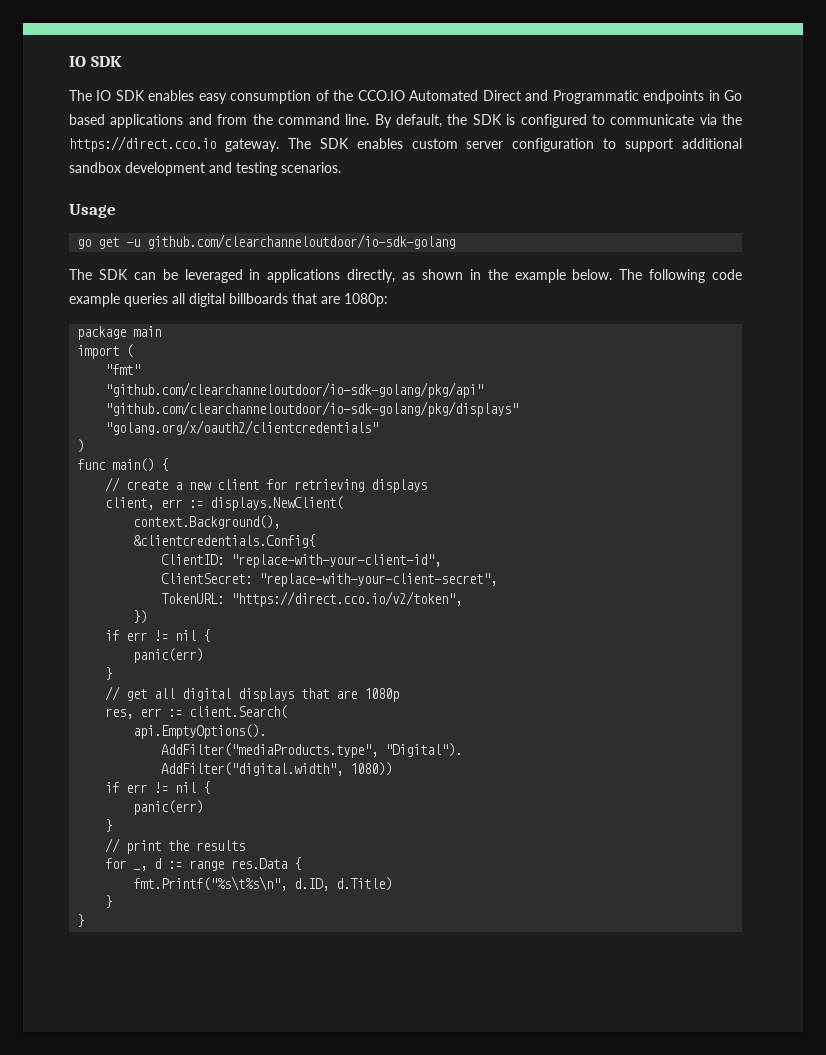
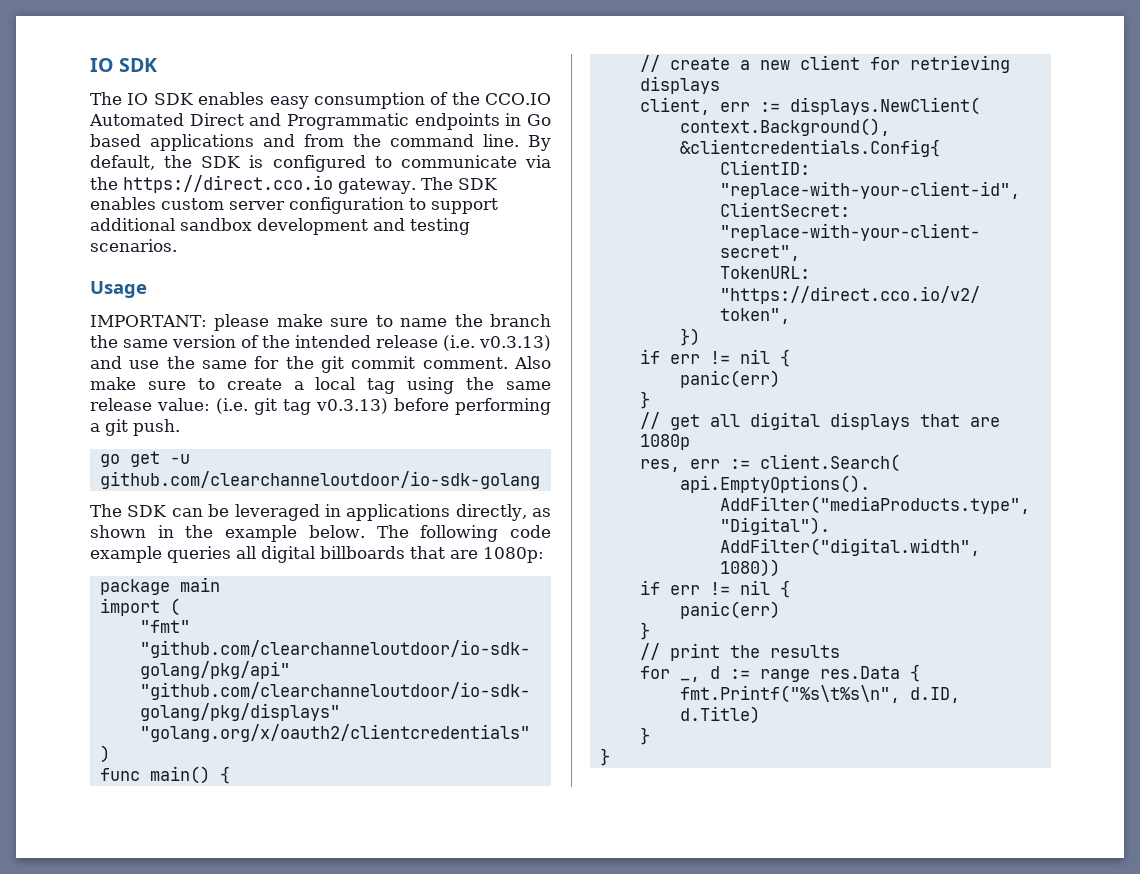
+ IMPORTANT: please make sure to name the branch the same version of the intended release (i.e. v0.3.13) and use the same for the git commit comment. Also make sure to create a local tag using the same release value: (i.e. git tag v0.3.13) before performing a git push.

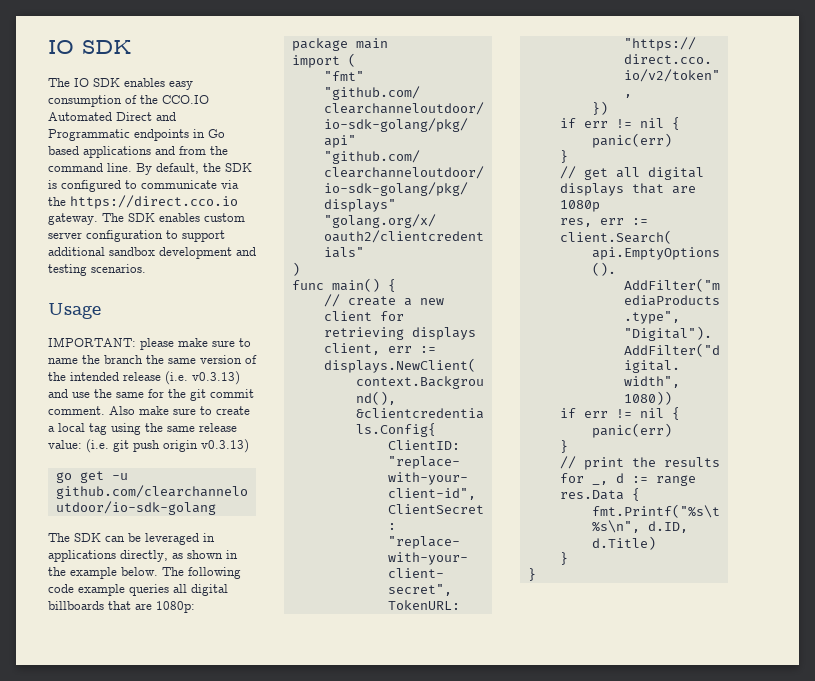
- Also make sure to create a local tag using the same release value: (i.e. git tag v0.3.13) before performing a git push.
+ Also make sure to create a local tag using the same release value: (i.e. git push origin v0.3.13)

